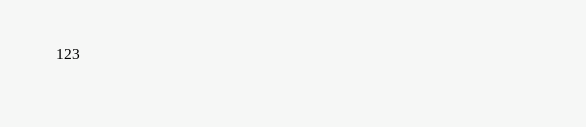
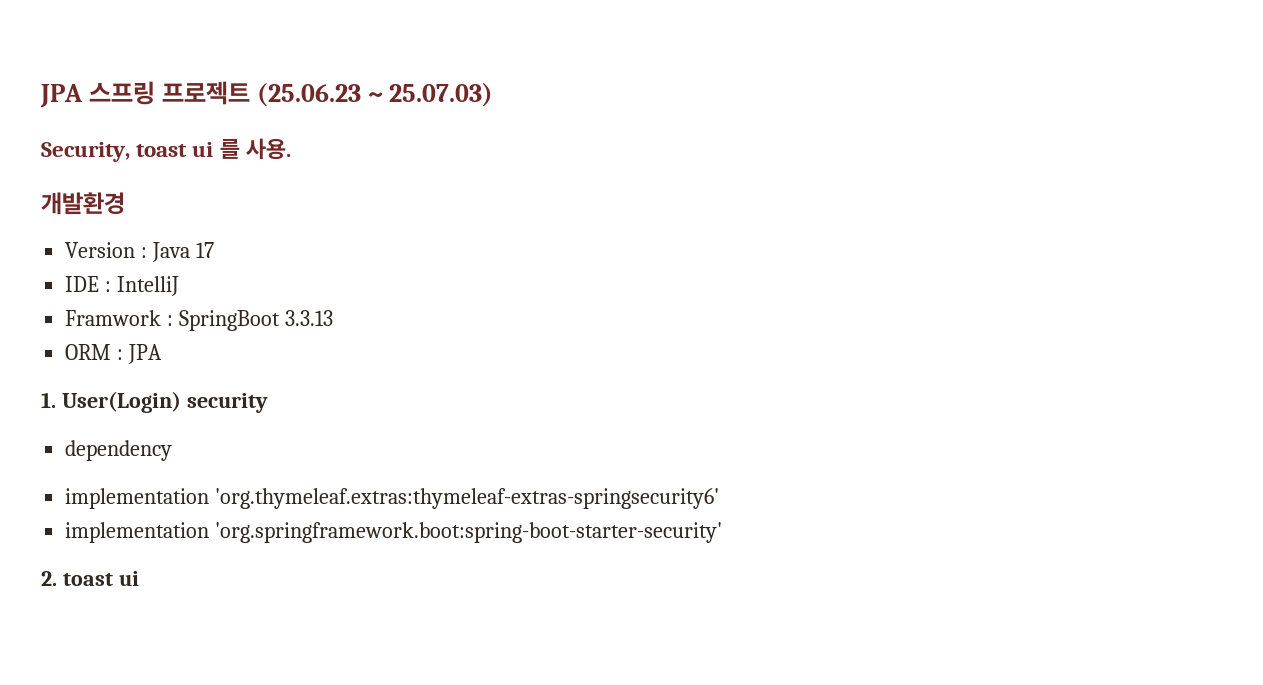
- 123
+ JPA 스프링 프로젝트 (25.06.23 ~ 25.07.03)
+ Security, toast ui 를 사용.
+ 개발환경
+ Version : Java 17
+ IDE : IntelliJ
+ Framwork : SpringBoot 3.3.13
+ ORM : JPA
+ 1. User(Login) security
+ dependency
+ implementation 'org.thymeleaf.extras:thymeleaf-extras-springsecurity6'
+ implementation 'org.springframework.boot:spring-boot-starter-security'
+ 2. toast ui

